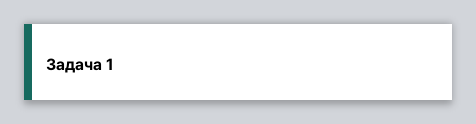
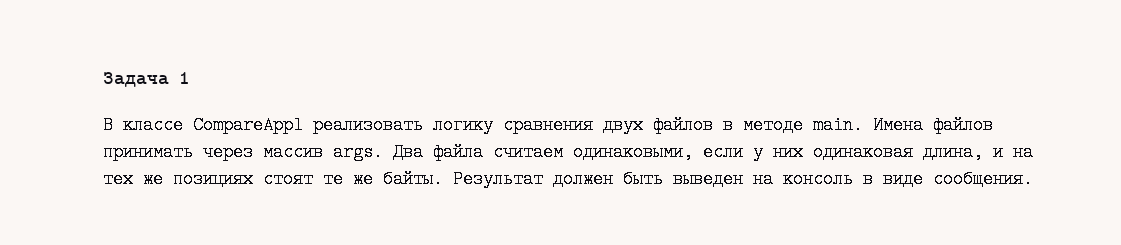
+ В классе CompareAppl реализовать логику сравнения двух файлов в методе main. Имена файлов принимать через массив args. Два файла считаем одинаковыми, если у них одинаковая длина, и на тех же позициях стоят те же байты. Результат должен быть выведен на консоль в виде сообщения.

